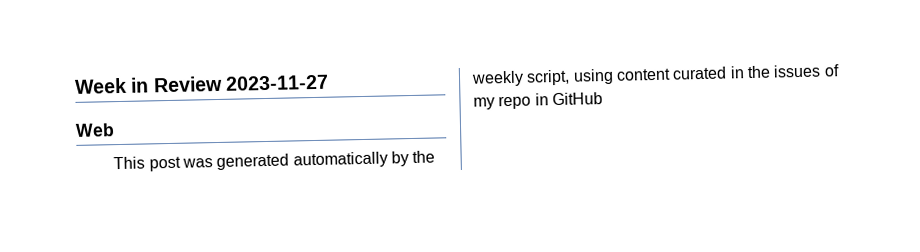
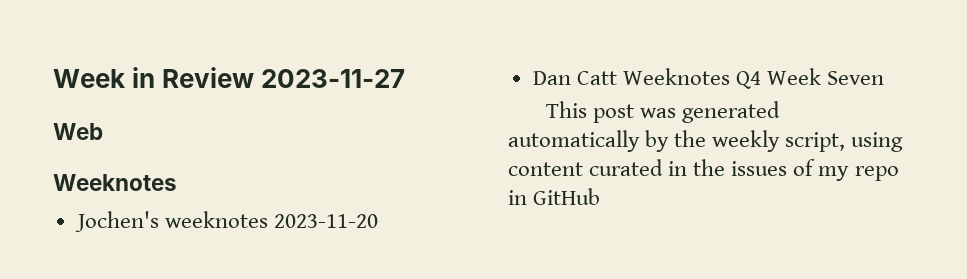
  Web
+ Weeknotes
+ Jochen's weeknotes 2023-11-20
+ Dan Catt Weeknotes Q4 Week Seven

